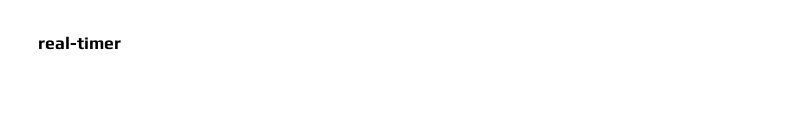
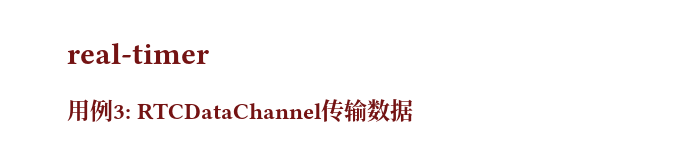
+ 用例3: RTCDataChannel传输数据

